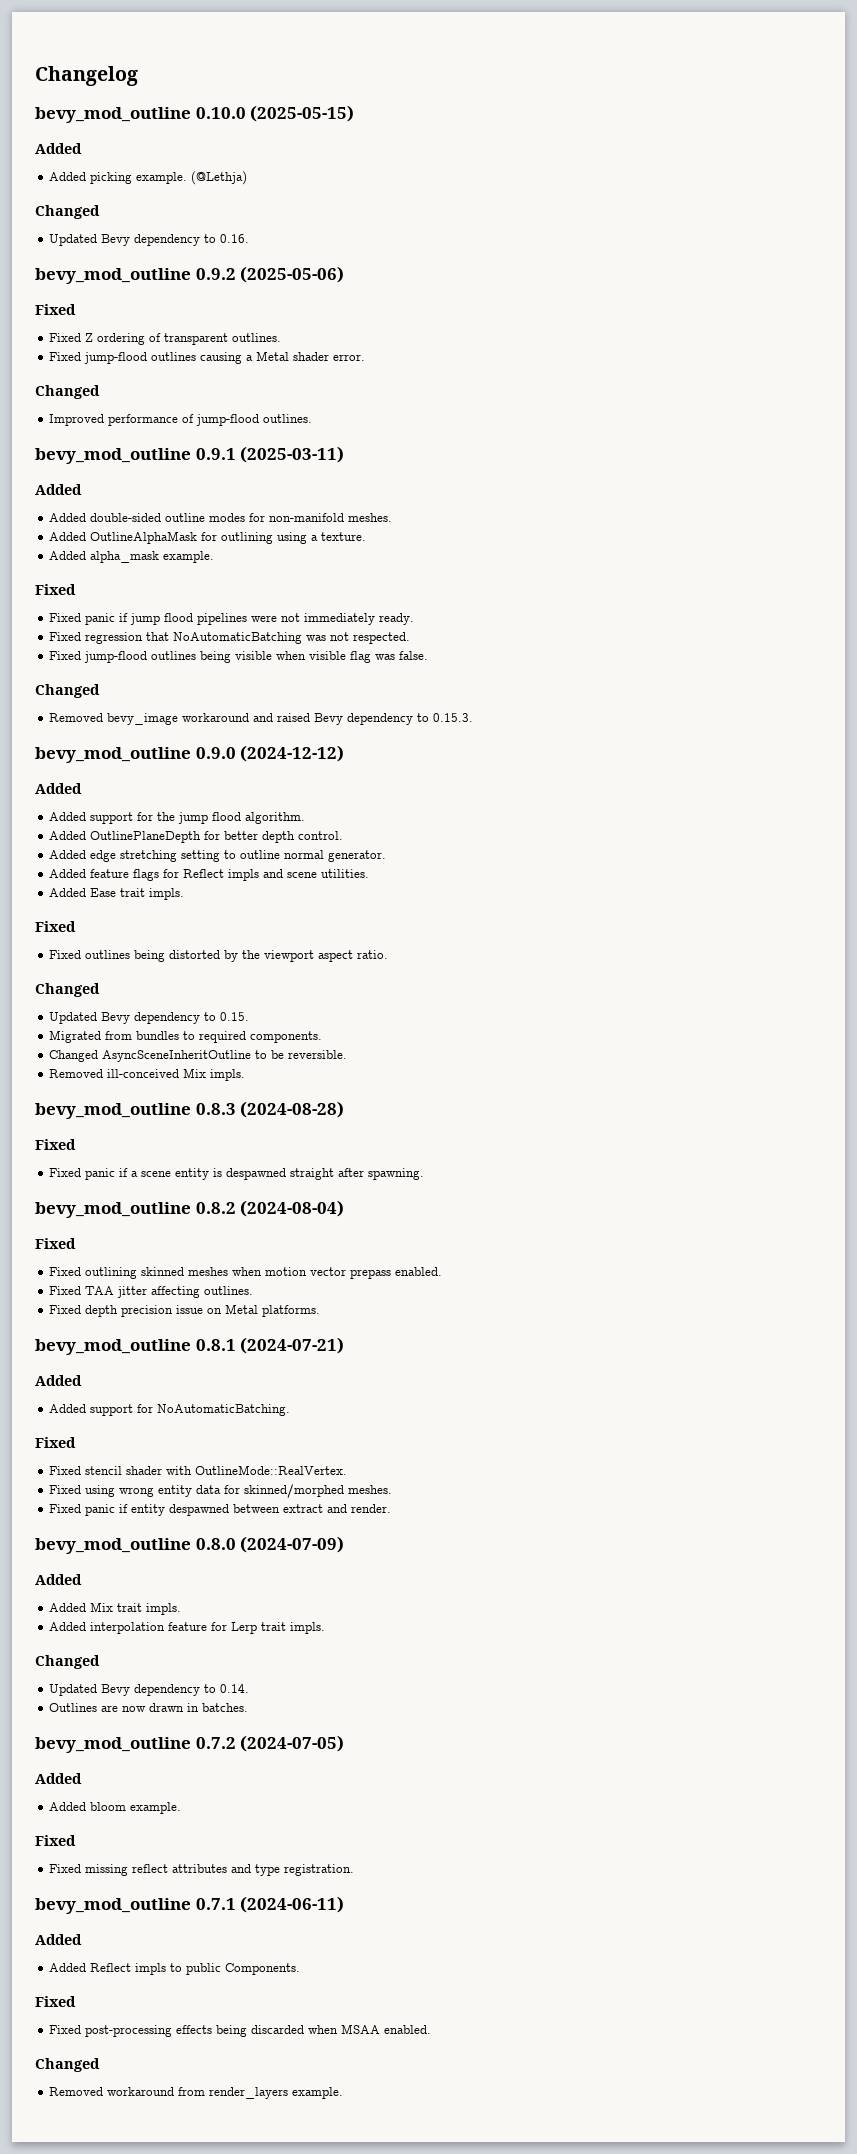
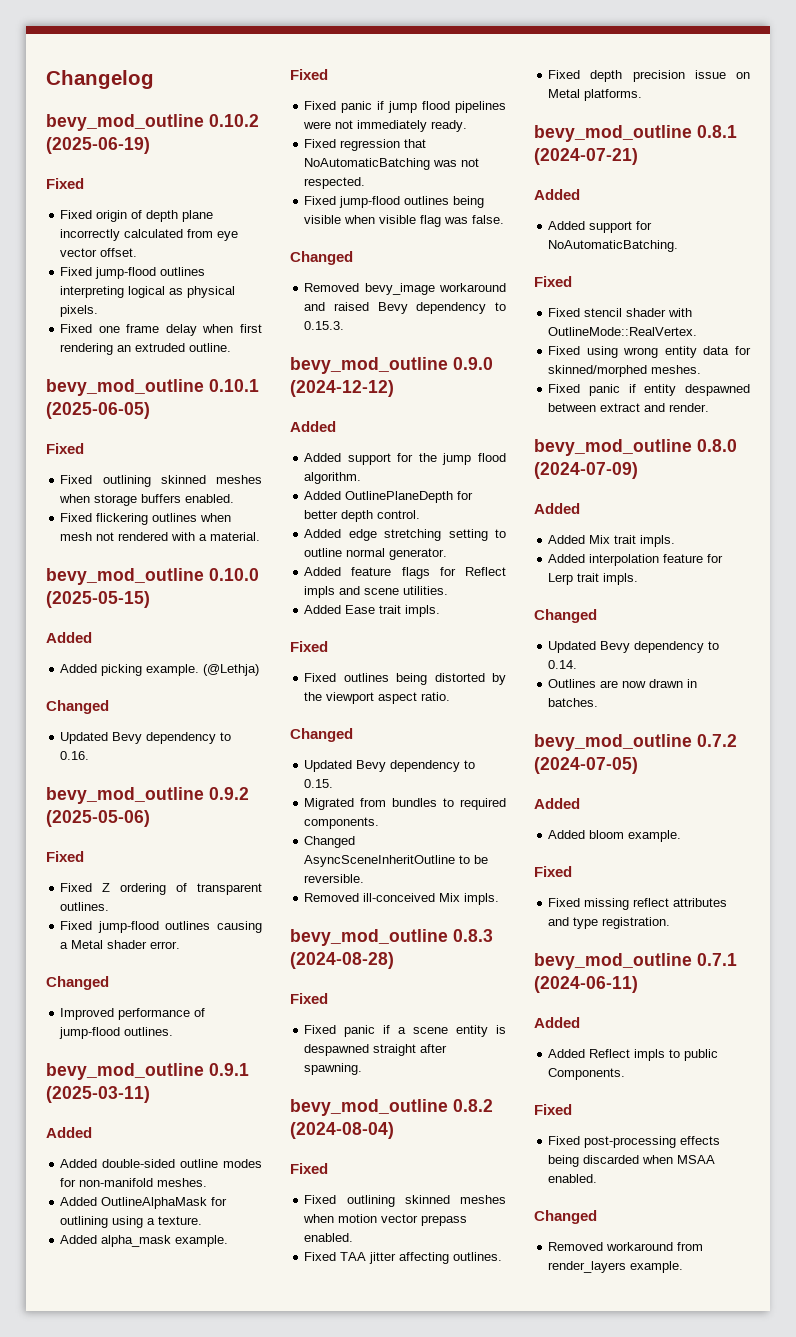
+ bevy_mod_outline 0.10.2 (2025-06-19)
+ Fixed
+ Fixed origin of depth plane incorrectly calculated from eye vector offset.
+ Fixed jump-flood outlines interpreting logical as physical pixels.
+ Fixed one frame delay when first rendering an extruded outline.
+ bevy_mod_outline 0.10.1 (2025-06-05)
+ Fixed
+ Fixed outlining skinned meshes when storage buffers enabled.
+ Fixed flickering outlines when mesh not rendered with a material.

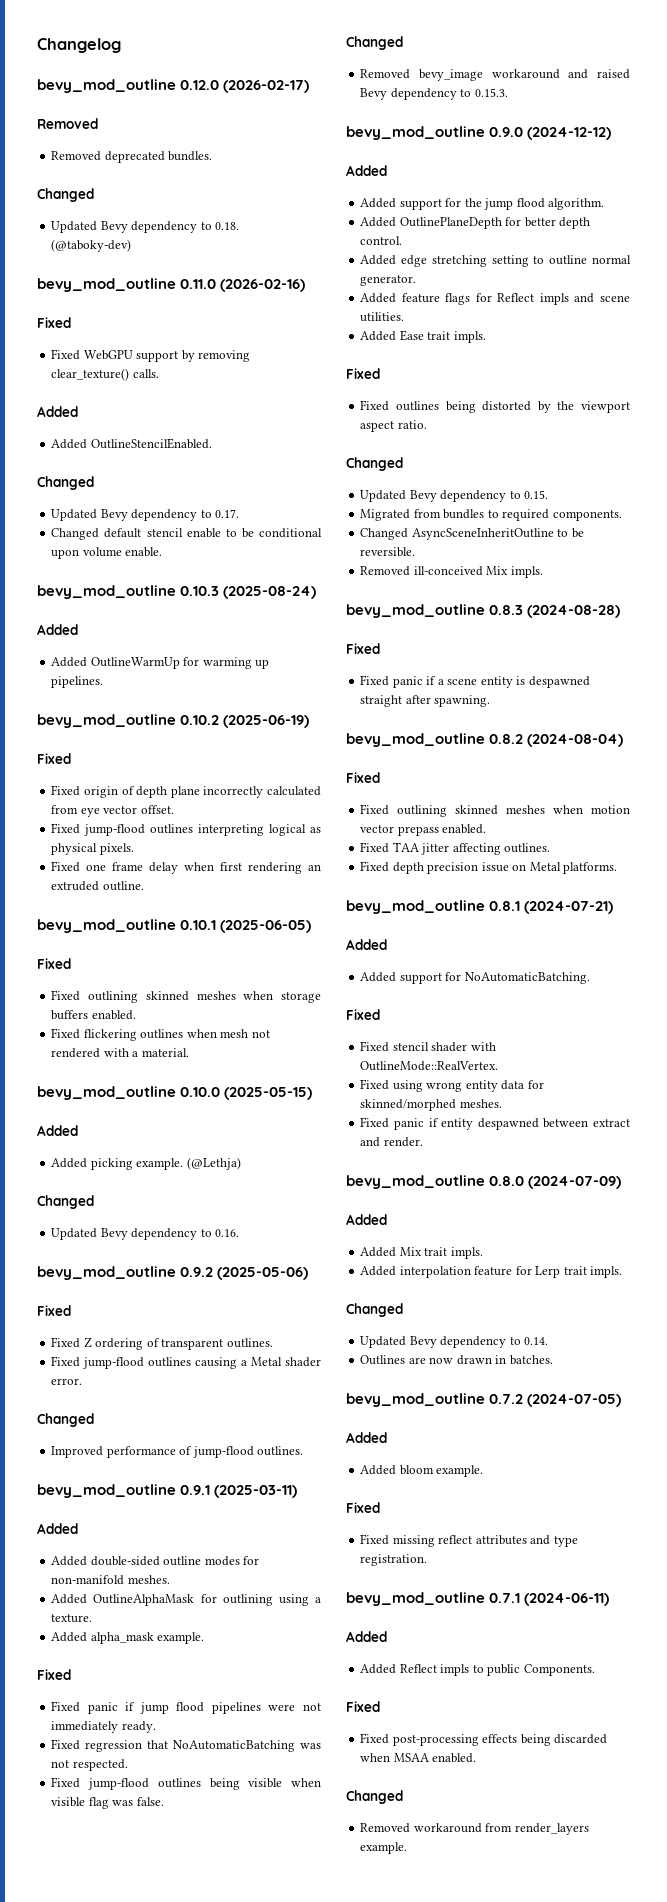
+ bevy_mod_outline 0.12.0 (2026-02-17)
+ Removed
+ Removed deprecated bundles.
+ Changed
+ Updated Bevy dependency to 0.18. (@taboky-dev)
+ bevy_mod_outline 0.11.0 (2026-02-16)
+ Fixed
+ Fixed WebGPU support by removing clear_texture() calls.
+ Added
+ Added OutlineStencilEnabled.
+ Changed
+ Updated Bevy dependency to 0.17.
+ Changed default stencil enable to be conditional upon volume enable.
+ bevy_mod_outline 0.10.3 (2025-08-24)
+ Added
+ Added OutlineWarmUp for warming up pipelines.

